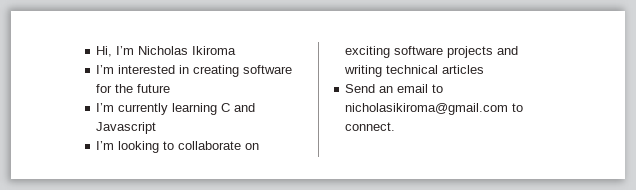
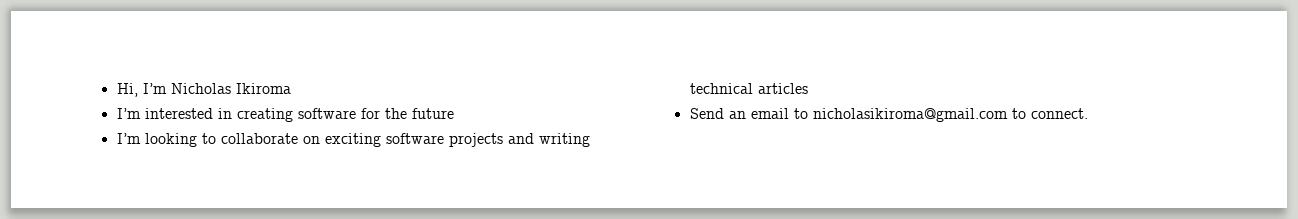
- I’m currently learning C and Javascript

